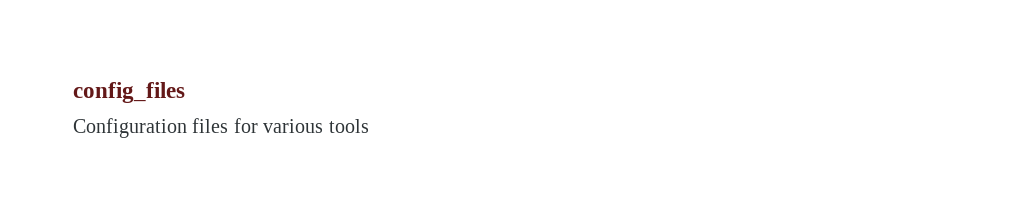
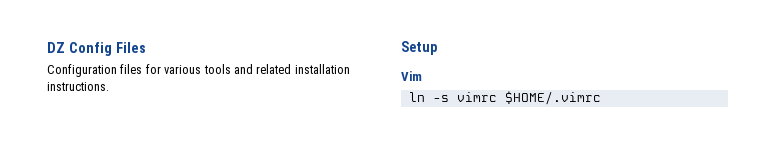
- config_files
+ DZ Config Files
- Configuration files for various tools
+ Configuration files for various tools and related installation instructions.
+ Setup
+ Vim
+ ln -s vimrc $HOME/.vimrc

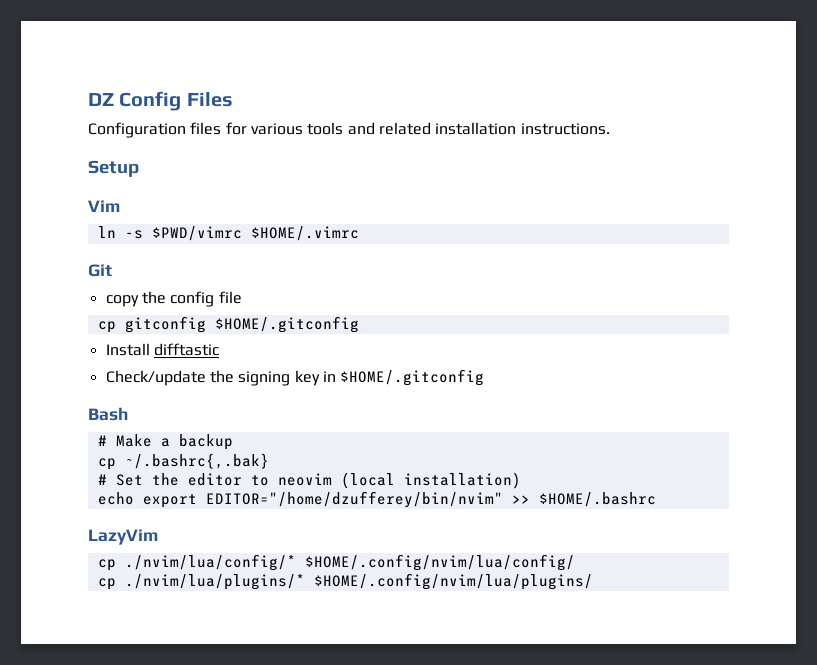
- ln -s vimrc $HOME/.vimrc
+ ln -s $PWD/vimrc $HOME/.vimrc
+ Git
+ copy the config file
+ cp gitconfig $HOME/.gitconfig
+ Install difftastic
+ Check/update the signing key in $HOME/.gitconfig
+ Bash
+ # Make a backup
+ cp ~/.bashrc{,.bak}
+ # Set the editor to neovim (local installation)
+ echo export EDITOR="/home/dzufferey/bin/nvim" >> $HOME/.bashrc
+ LazyVim
+ cp ./nvim/lua/config/* $HOME/.config/nvim/lua/config/
+ cp ./nvim/lua/plugins/* $HOME/.config/nvim/lua/plugins/

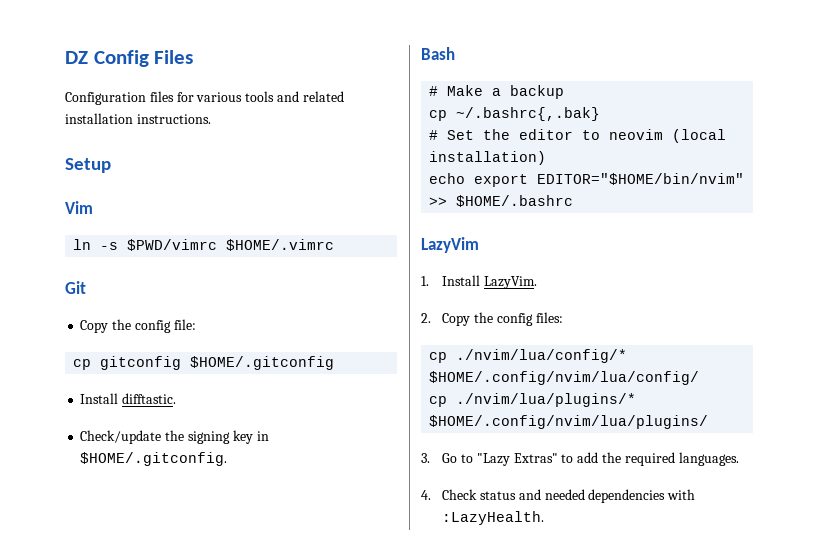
- copy the config file
+ Copy the config file:
- Install difftastic
+ Install difftastic.
- Check/update the signing key in $HOME/.gitconfig
+ Check/update the signing key in $HOME/.gitconfig.
- echo export EDITOR="/home/dzufferey/bin/nvim" >> $HOME/.bashrc
+ echo export EDITOR="$HOME/bin/nvim" >> $HOME/.bashrc
+ 1. Install LazyVim.
+ 2. Copy the config files:
+ 3. Go to "Lazy Extras" to add the required languages.
+ 4. Check status and needed dependencies with :LazyHealth.

